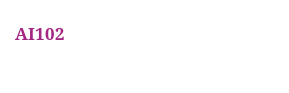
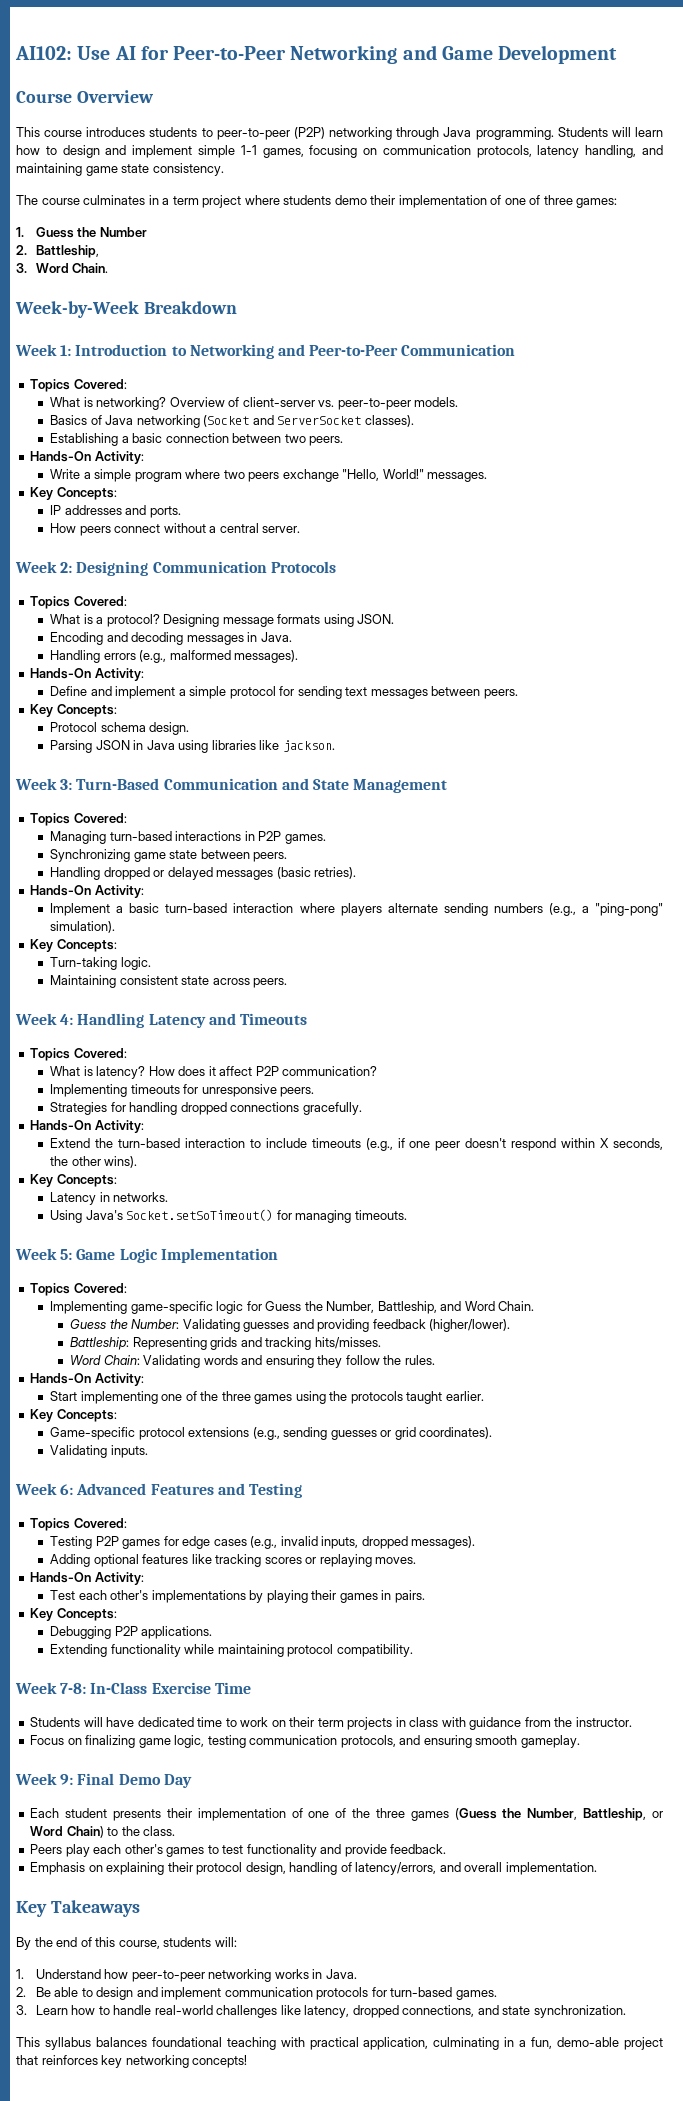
- AI102
+ AI102: Use AI for Peer-to-Peer Networking and Game Development
+ Course Overview
+ This course introduces students to peer-to-peer (P2P) networking through Java programming. Students will learn how to design and implement simple 1-1 games, focusing on communication protocols, latency handling, and maintaining game state consistency.
+ The course culminates in a term project where students demo their implementation of one of three games:
+ 1. Guess the Number
+ 2. Battleship,
+ 3. Word Chain.
+ Week-by-Week Breakdown
+ Week 1: Introduction to Networking and Peer-to-Peer Communication
+ Topics Covered:
+ What is networking? Overview of client-server vs. peer-to-peer models.
+ Basics of Java networking (Socket and ServerSocket classes).
+ Establishing a basic connection between two peers.
+ Hands-On Activity:
+ Write a simple program where two peers exchange "Hello, World!" messages.
+ Key Concepts:
+ IP addresses and ports.
+ How peers connect without a central server.
+ Week 2: Designing Communication Protocols
+ Topics Covered:
+ What is a protocol? Designing message formats using JSON.
+ Encoding and decoding messages in Java.
+ Handling errors (e.g., malformed messages).
+ Hands-On Activity:
+ Define and implement a simple protocol for sending text messages between peers.
+ Key Concepts:
+ Protocol schema design.
+ Parsing JSON in Java using libraries like jackson.
+ Week 3: Turn-Based Communication and State Management
+ Topics Covered:
+ Managing turn-based interactions in P2P games.
+ Synchronizing game state between peers.
+ Handling dropped or delayed messages (basic retries).
+ Hands-On Activity:
+ Implement a basic turn-based interaction where players alternate sending numbers (e.g., a "ping-pong" simulation).
+ Key Concepts:
+ Turn-taking logic.
+ Maintaining consistent state across peers.
+ Week 4: Handling Latency and Timeouts
+ Topics Covered:
+ What is latency? How does it affect P2P communication?
+ Implementing timeouts for unresponsive peers.
+ Strategies for handling dropped connections gracefully.
+ Hands-On Activity:
+ Extend the turn-based interaction to include timeouts (e.g., if one peer doesn't respond within X seconds, the other wins).
+ Key Concepts:
+ Latency in networks.
+ Using Java's Socket.setSoTimeout() for managing timeouts.
+ Week 5: Game Logic Implementation
+ Topics Covered:
+ Implementing game-specific logic for Guess the Number, Battleship, and Word Chain.
+ Guess the Number: Validating guesses and providing feedback (higher/lower).
+ Battleship: Representing grids and tracking hits/misses.
+ Word Chain: Validating words and ensuring they follow the rules.
+ Hands-On Activity:
+ Start implementing one of the three games using the protocols taught earlier.
+ Key Concepts:
+ Game-specific protocol extensions (e.g., sending guesses or grid coordinates).
+ Validating inputs.
+ Week 6: Advanced Features and Testing
+ Topics Covered:
+ Testing P2P games for edge cases (e.g., invalid inputs, dropped messages).
+ Adding optional features like tracking scores or replaying moves.
+ Hands-On Activity:
+ Test each other's implementations by playing their games in pairs.
+ Key Concepts:
+ Debugging P2P applications.
+ Extending functionality while maintaining protocol compatibility.
+ Week 7-8: In-Class Exercise Time
+ Students will have dedicated time to work on their term projects in class with guidance from the instructor.
+ Focus on finalizing game logic, testing communication protocols, and ensuring smooth gameplay.
+ Week 9: Final Demo Day
+ Each student presents their implementation of one of the three games (Guess the Number, Battleship, or Word Chain) to the class.
+ Peers play each other's games to test functionality and provide feedback.
+ Emphasis on explaining their protocol design, handling of latency/errors, and overall implementation.
+ Key Takeaways
+ By the end of this course, students will:
+ 1. Understand how peer-to-peer networking works in Java.
+ 2. Be able to design and implement communication protocols for turn-based games.
+ 3. Learn how to handle real-world challenges like latency, dropped connections, and state synchronization.
+ This syllabus balances foundational teaching with practical application, culminating in a fun, demo-able project that reinforces key networking concepts!

